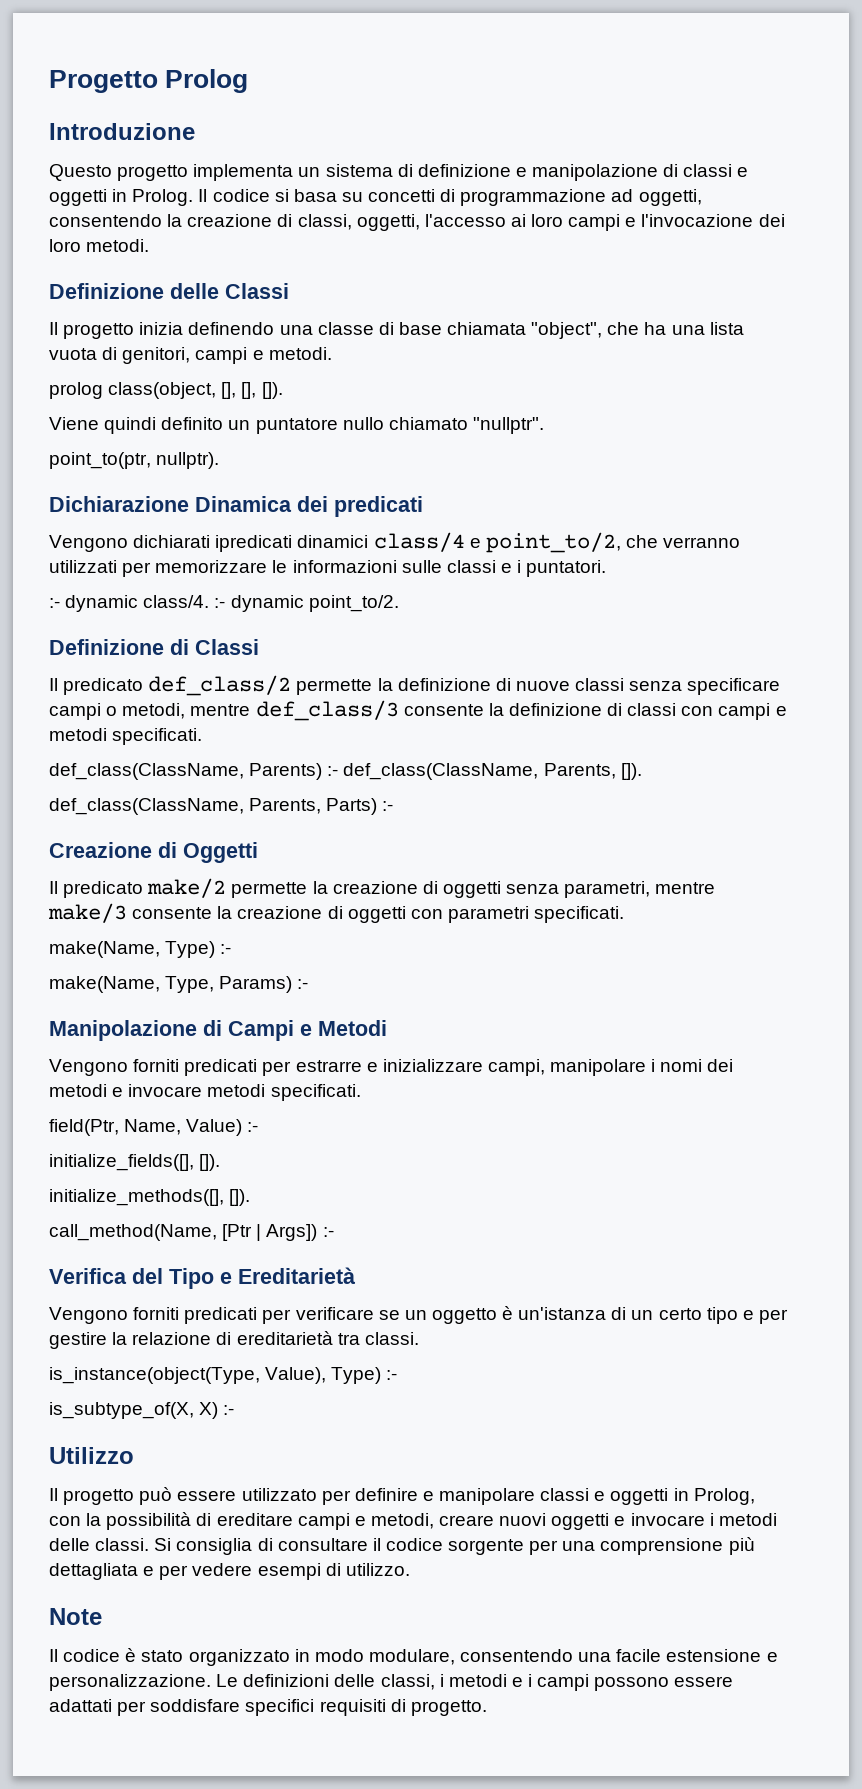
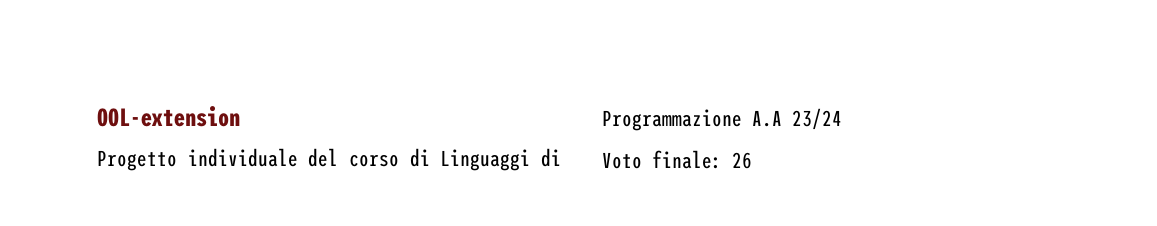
- Progetto Prolog
- Introduzione
- Questo progetto implementa un sistema di definizione e manipolazione di classi e oggetti in Prolog. Il codice si basa su concetti di programmazione ad oggetti, consentendo la creazione di classi, oggetti, l'accesso ai loro campi e l'invocazione dei loro metodi.
- Definizione delle Classi
- Il progetto inizia definendo una classe di base chiamata "object", che ha una lista vuota di genitori, campi e metodi.
- prolog class(object, [], [], []).
- Viene quindi definito un puntatore nullo chiamato "nullptr".
- point_to(ptr, nullptr).
- Dichiarazione Dinamica dei predicati
- Vengono dichiarati ipredicati dinamici class/4 e point_to/2, che verranno utilizzati per memorizzare le informazioni sulle classi e i puntatori.
- :- dynamic class/4. :- dynamic point_to/2.
- Definizione di Classi
- Il predicato def_class/2 permette la definizione di nuove classi senza specificare campi o metodi, mentre def_class/3 consente la definizione di classi con campi e metodi specificati.
- def_class(ClassName, Parents) :- def_class(ClassName, Parents, []).
- def_class(ClassName, Parents, Parts) :-
- Creazione di Oggetti
- Il predicato make/2 permette la creazione di oggetti senza parametri, mentre make/3 consente la creazione di oggetti con parametri specificati.
- make(Name, Type) :-
- make(Name, Type, Params) :-
- Manipolazione di Campi e Metodi
- Vengono forniti predicati per estrarre e inizializzare campi, manipolare i nomi dei metodi e invocare metodi specificati.
- field(Ptr, Name, Value) :-
- initialize_fields([], []).
- initialize_methods([], []).
- call_method(Name, [Ptr | Args]) :-
- Verifica del Tipo e Ereditarietà
- Vengono forniti predicati per verificare se un oggetto è un'istanza di un certo tipo e per gestire la relazione di ereditarietà tra classi.
- is_instance(object(Type, Value), Type) :-
- is_subtype_of(X, X) :-
- Utilizzo
- Il progetto può essere utilizzato per definire e manipolare classi e oggetti in Prolog, con la possibilità di ereditare campi e metodi, creare nuovi oggetti e invocare i metodi delle classi. Si consiglia di consultare il codice sorgente per una comprensione più dettagliata e per vedere esempi di utilizzo.
- Note
- Il codice è stato organizzato in modo modulare, consentendo una facile estensione e personalizzazione. Le definizioni delle classi, i metodi e i campi possono essere adattati per soddisfare specifici requisiti di progetto.
+ OOL-extension
+ Progetto individuale del corso di Linguaggi di Programmazione A.A 23/24
+ Voto finale: 26

